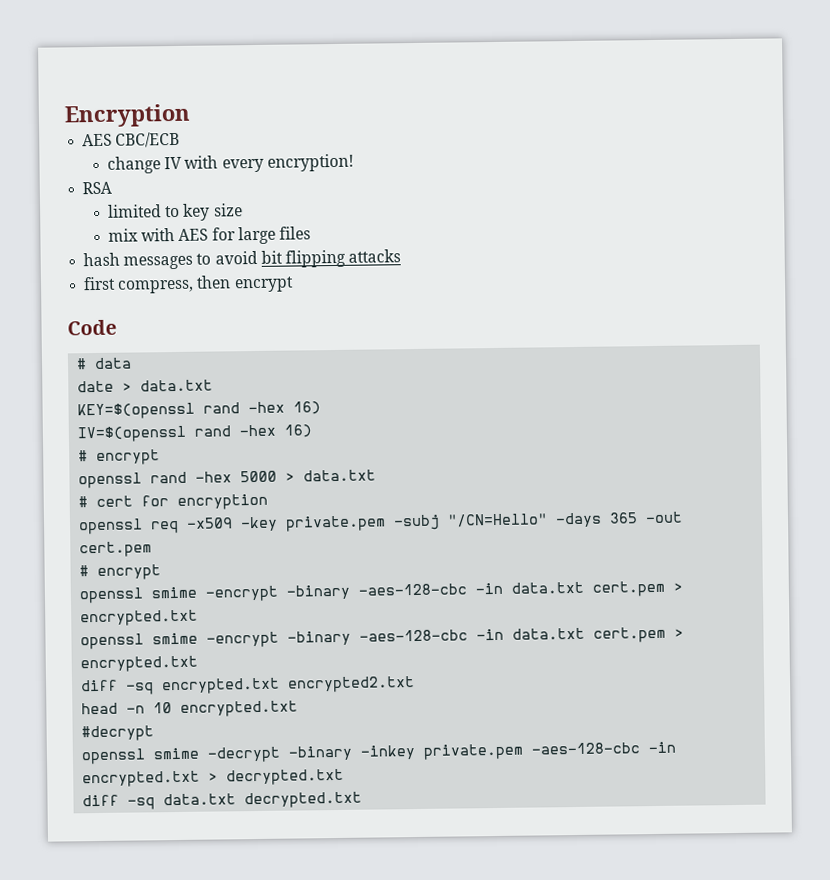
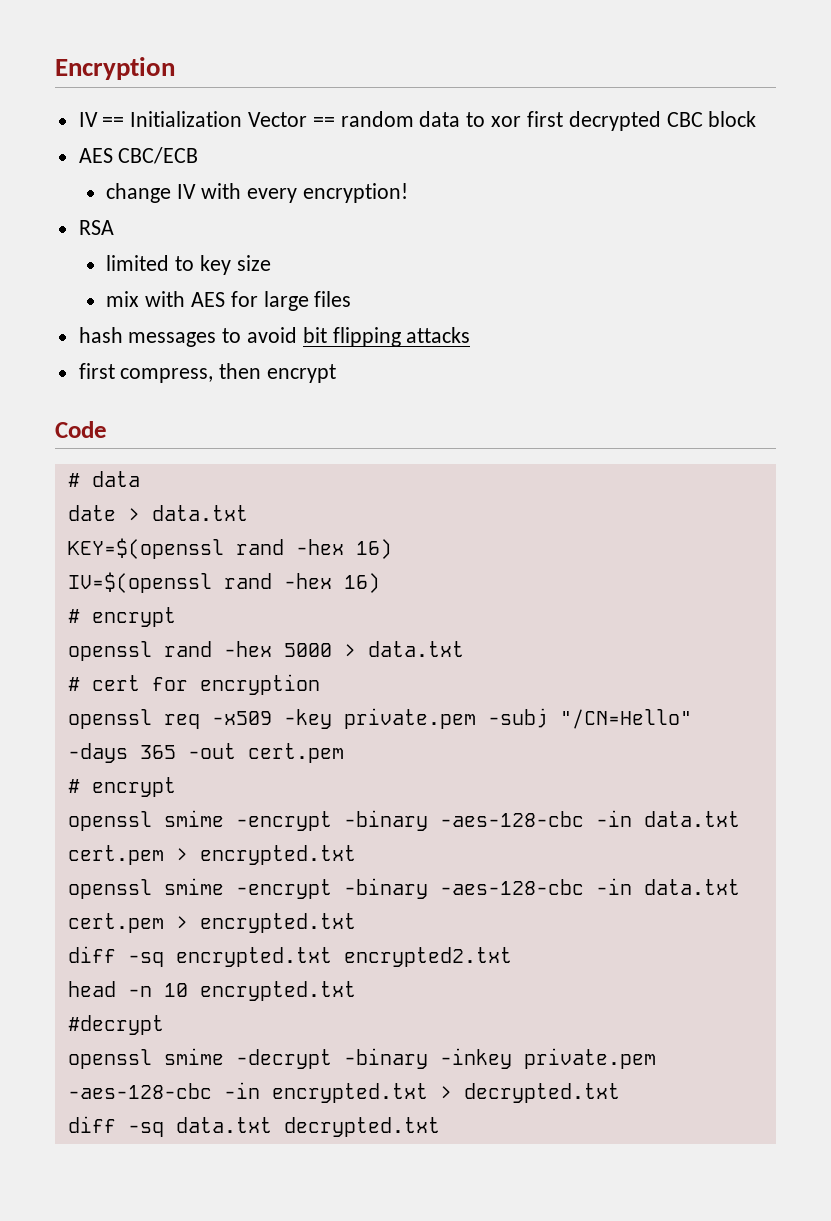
+ IV == Initialization Vector == random data to xor first decrypted CBC block

